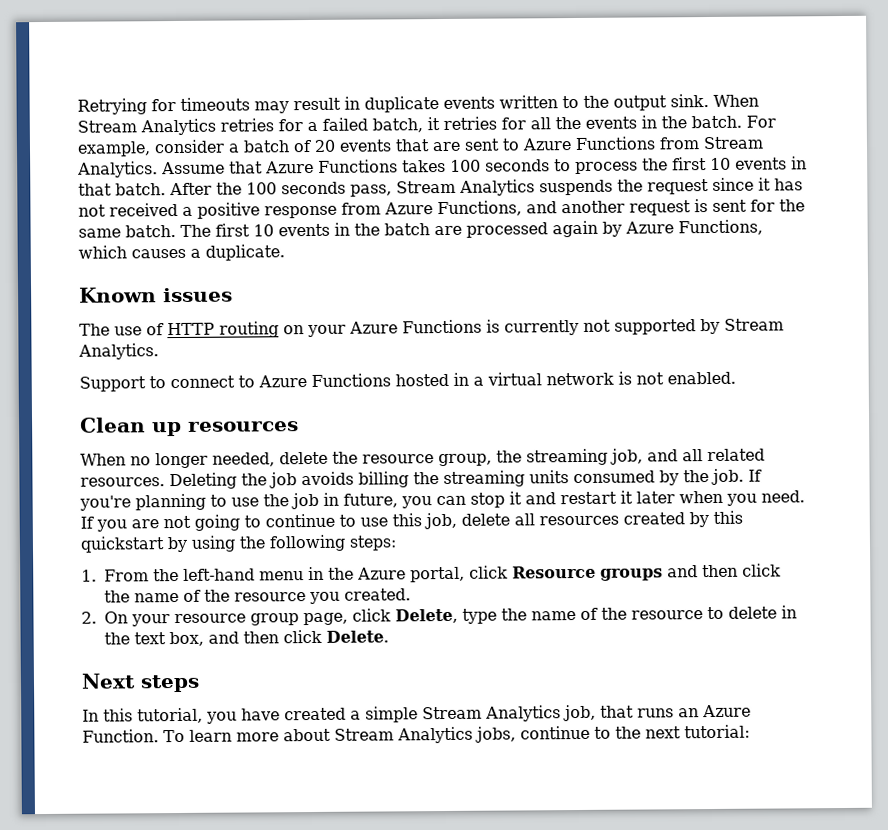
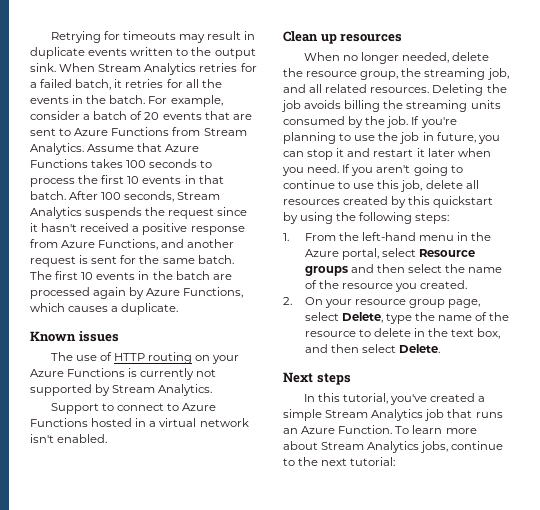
- After the 100 seconds pass, Stream Analytics suspends the request since it has not received a positive response from Azure Functions, and another request is sent for the same batch.
+ After 100 seconds, Stream Analytics suspends the request since it hasn't received a positive response from Azure Functions, and another request is sent for the same batch.
- Support to connect to Azure Functions hosted in a virtual network is not enabled.
+ Support to connect to Azure Functions hosted in a virtual network isn't enabled.
- If you are not going to continue to use this job, delete all resources created by this quickstart by using the following steps:
+ If you aren't going to continue to use this job, delete all resources created by this quickstart by using the following steps:
- 1. From the left-hand menu in the Azure portal, click Resource groups and then click the name of the resource you created.
+ 1. From the left-hand menu in the Azure portal, select Resource groups and then select the name of the resource you created.
- 2. On your resource group page, click Delete, type the name of the resource to delete in the text box, and then click Delete.
+ 2. On your resource group page, select Delete, type the name of the resource to delete in the text box, and then select Delete.
- In this tutorial, you have created a simple Stream Analytics job, that runs an Azure Function.
+ In this tutorial, you've created a simple Stream Analytics job that runs an Azure Function.

